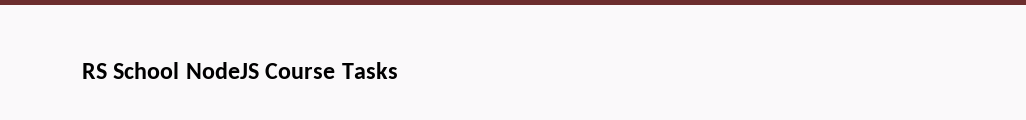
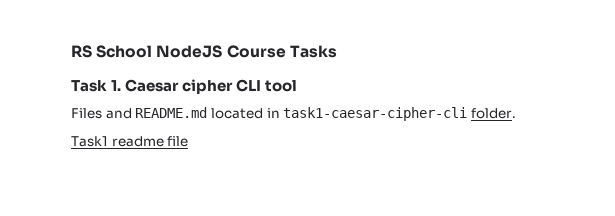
+ Task 1. Caesar cipher CLI tool
+ Files and README.md located in task1-caesar-cipher-cli folder.
+ Task1 readme file

